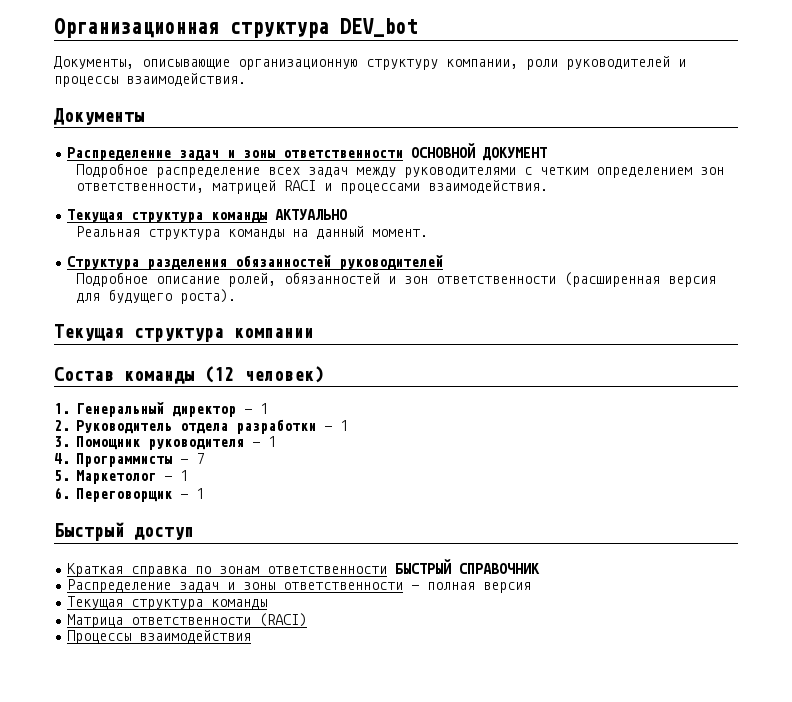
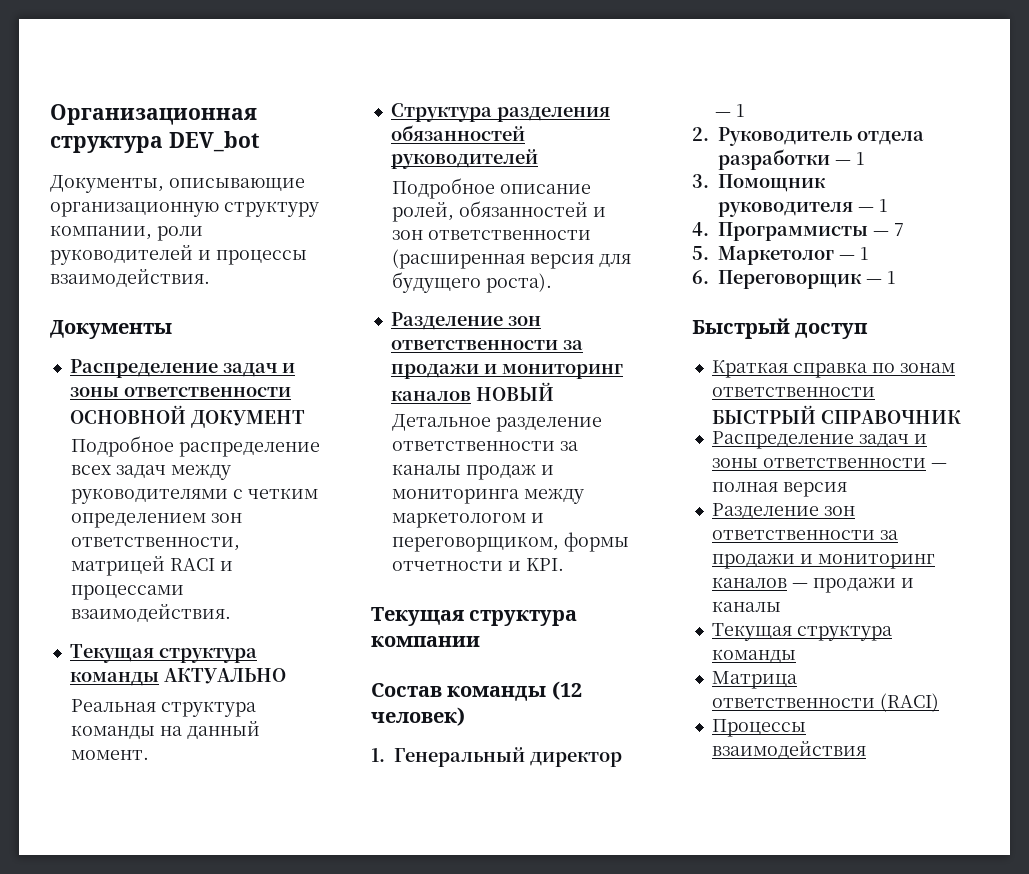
+ Разделение зон ответственности за продажи и мониторинг каналов НОВЫЙ
+ Детальное разделение ответственности за каналы продаж и мониторинга между маркетологом и переговорщиком, формы отчетности и KPI.
+ Разделение зон ответственности за продажи и мониторинг каналов — продажи и каналы

